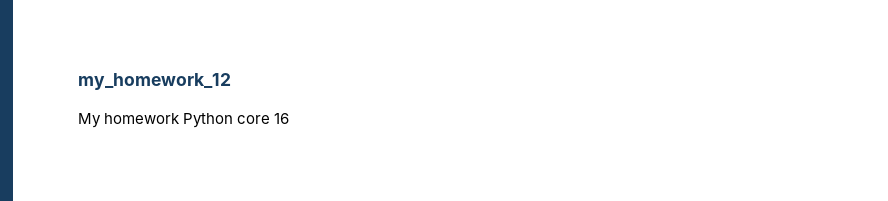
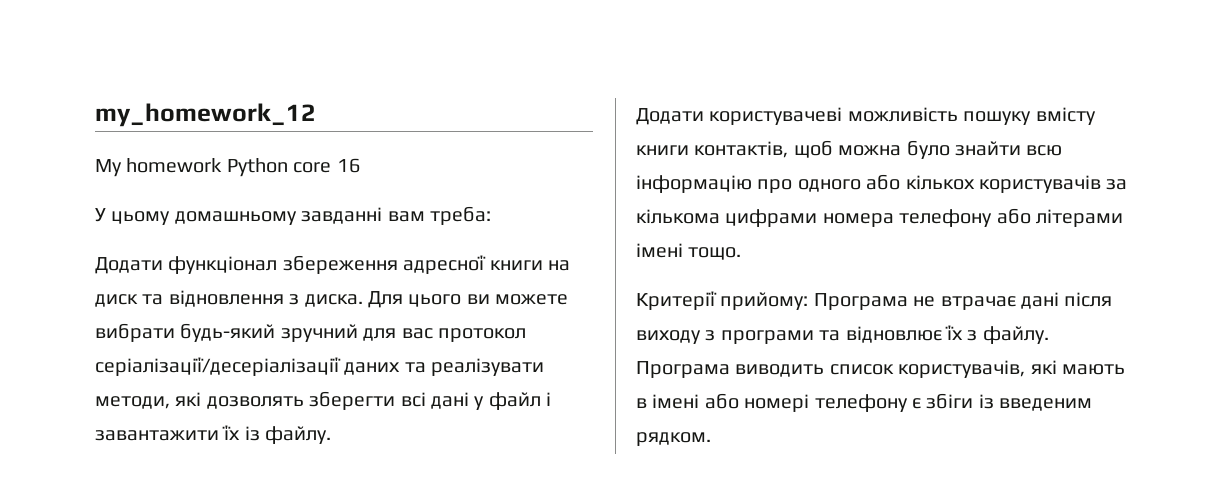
+ У цьому домашньому завданні вам треба:
+ Додати функціонал збереження адресної книги на диск та відновлення з диска. Для цього ви можете вибрати будь-який зручний для вас протокол серіалізації/десеріалізації даних та реалізувати методи, які дозволять зберегти всі дані у файл і завантажити їх із файлу.
+ Додати користувачеві можливість пошуку вмісту книги контактів, щоб можна було знайти всю інформацію про одного або кількох користувачів за кількома цифрами номера телефону або літерами імені тощо.
+ Критерії прийому: Програма не втрачає дані після виходу з програми та відновлює їх з файлу. Програма виводить список користувачів, які мають в імені або номері телефону є збіги із введеним рядком.

